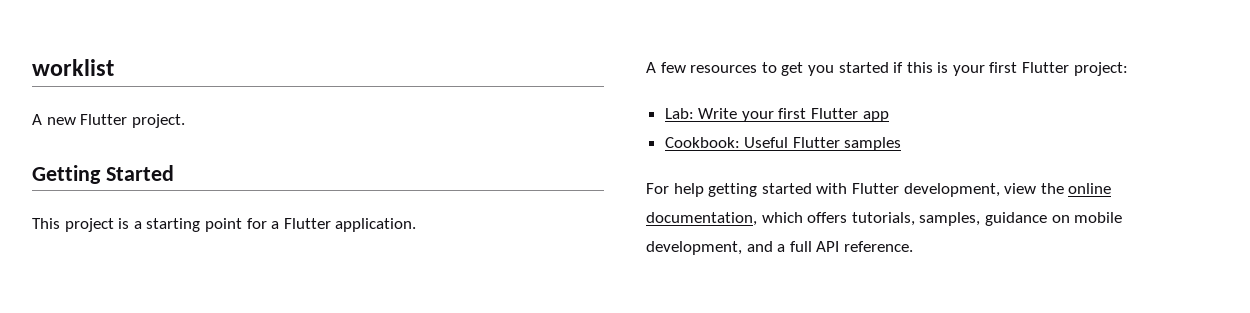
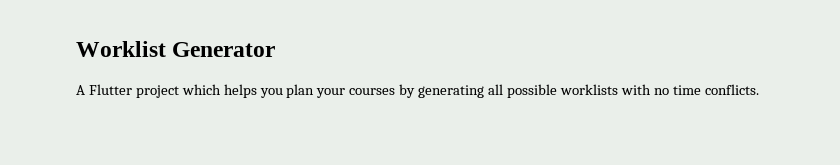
- worklist
- A new Flutter project.
- Getting Started
- This project is a starting point for a Flutter application.
- A few resources to get you started if this is your first Flutter project:
- Lab: Write your first Flutter app
- Cookbook: Useful Flutter samples
- For help getting started with Flutter development, view the online documentation, which offers tutorials, samples, guidance on mobile development, and a full API reference.
+ Worklist Generator
+ A Flutter project which helps you plan your courses by generating all possible worklists with no time conflicts.

